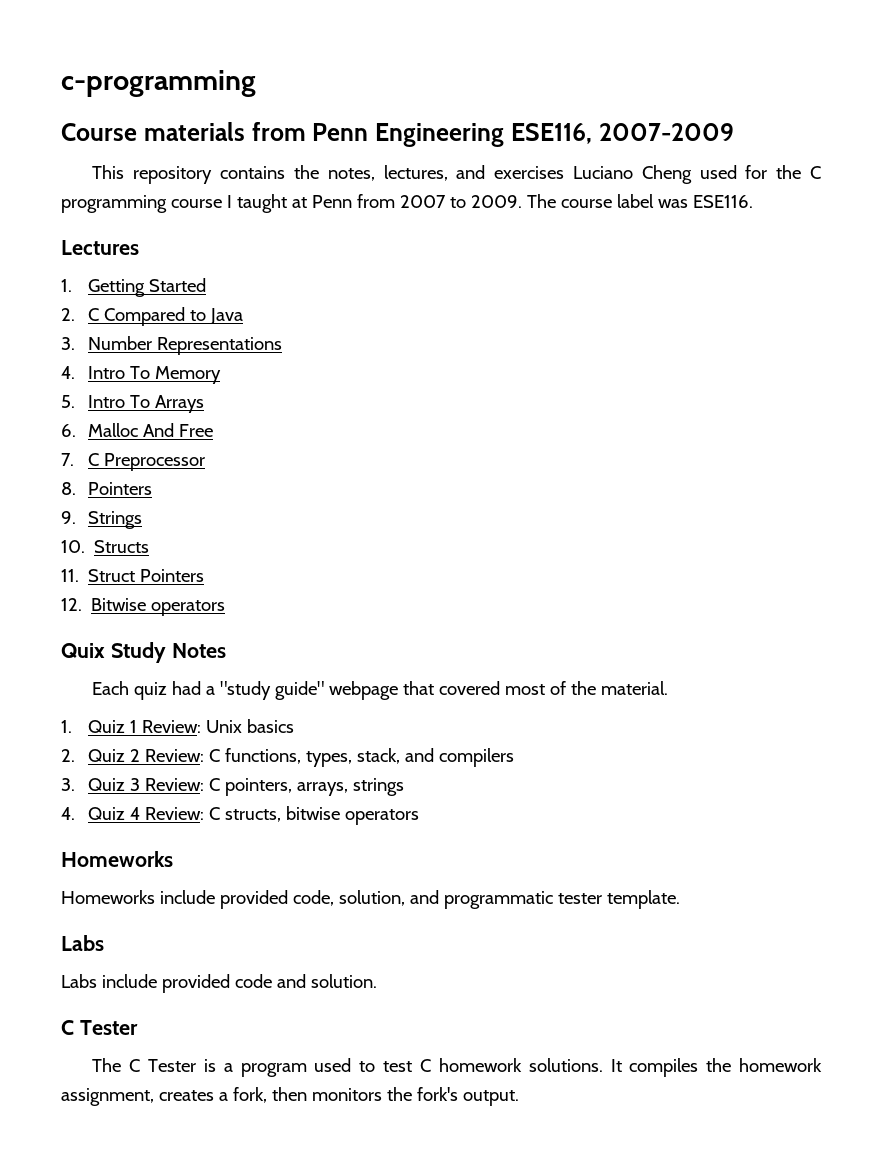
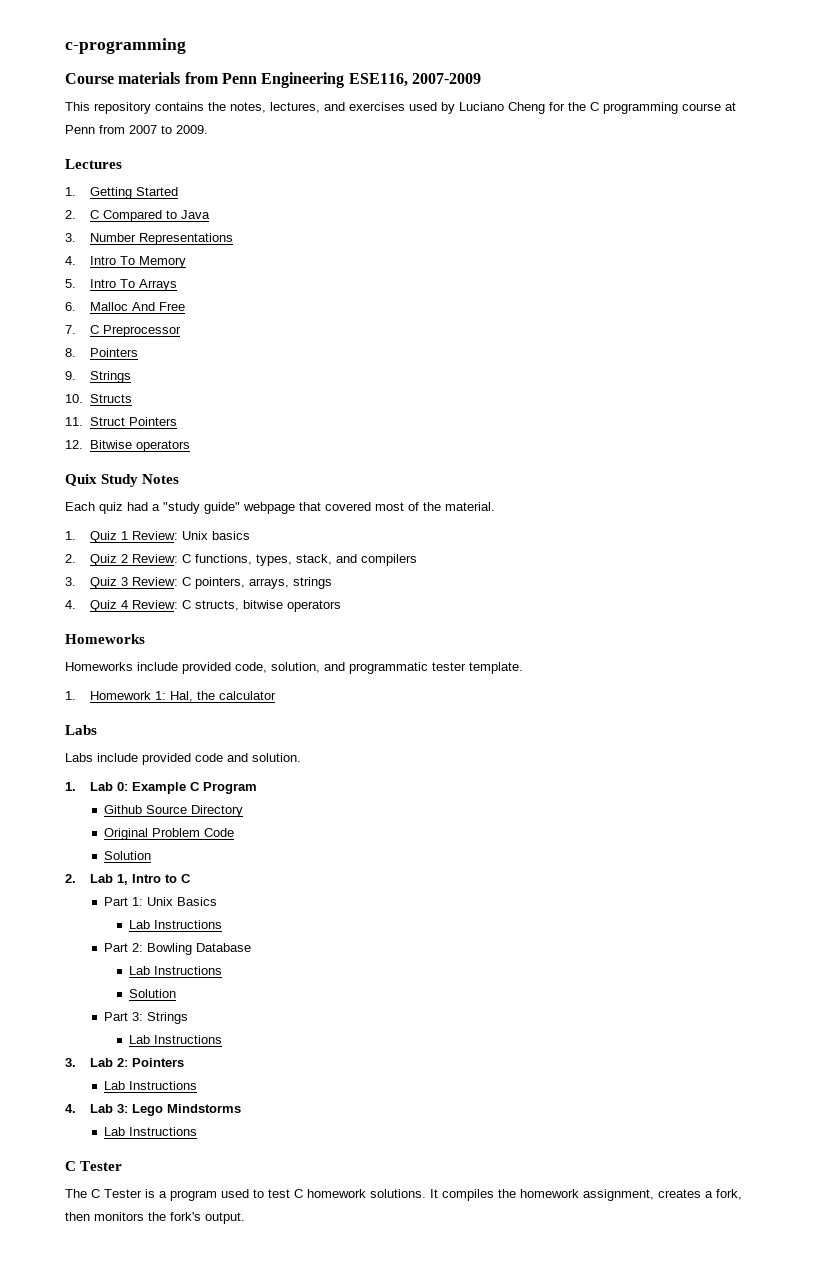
- This repository contains the notes, lectures, and exercises Luciano Cheng used for the C programming course I taught at Penn from 2007 to 2009. The course label was ESE116.
+ This repository contains the notes, lectures, and exercises used by Luciano Cheng for the C programming course at Penn from 2007 to 2009.
+ 1. Homework 1: Hal, the calculator
+ 1. Lab 0: Example C Program
+ Github Source Directory
+ Original Problem Code
+ Solution
+ 2. Lab 1, Intro to C
+ Part 1: Unix Basics
+ Lab Instructions
+ Part 2: Bowling Database
+ Lab Instructions
+ Solution
+ Part 3: Strings
+ Lab Instructions
+ 3. Lab 2: Pointers
+ Lab Instructions
+ 4. Lab 3: Lego Mindstorms
+ Lab Instructions

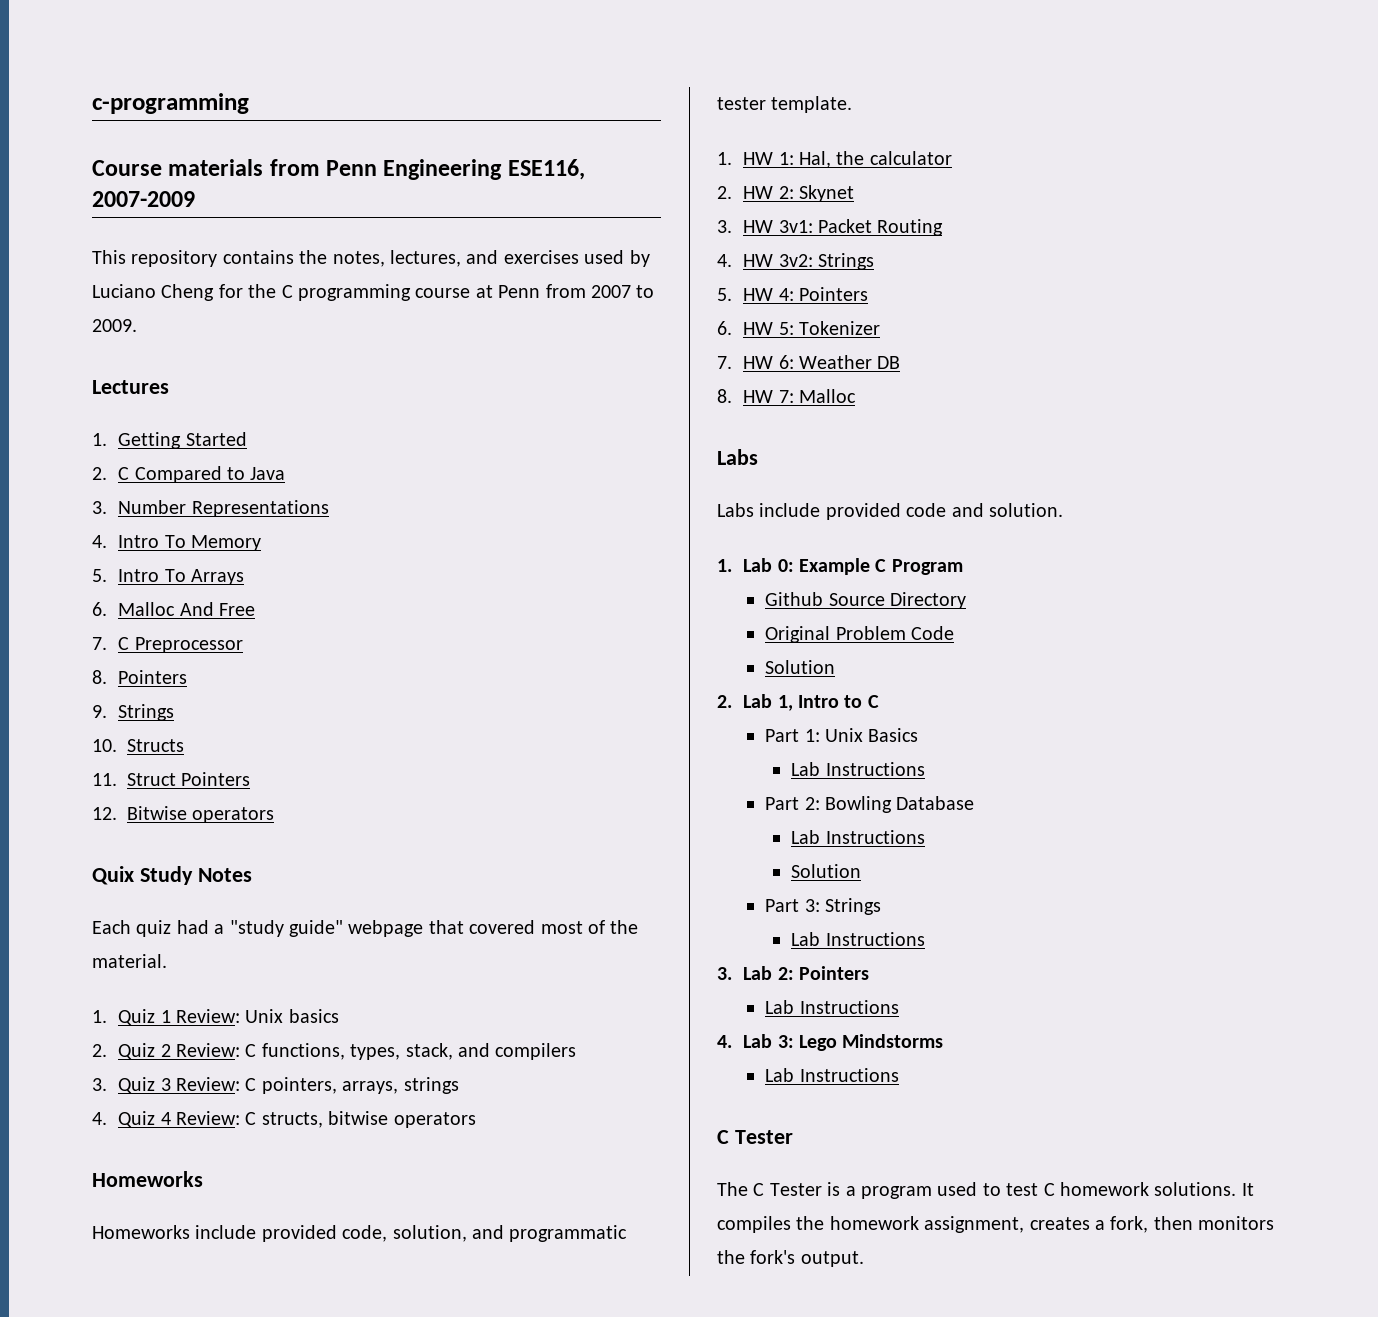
- 1. Homework 1: Hal, the calculator
+ 1. HW 1: Hal, the calculator
+ 2. HW 2: Skynet
+ 3. HW 3v1: Packet Routing
+ 4. HW 3v2: Strings
+ 5. HW 4: Pointers
+ 6. HW 5: Tokenizer
+ 7. HW 6: Weather DB
+ 8. HW 7: Malloc

